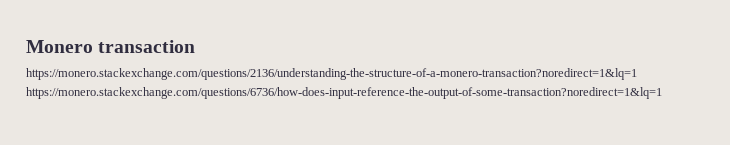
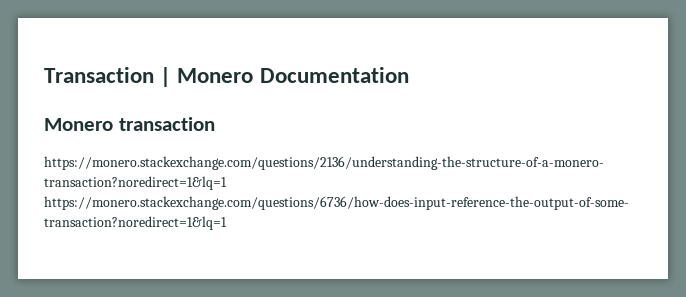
+ Transaction | Monero Documentation

